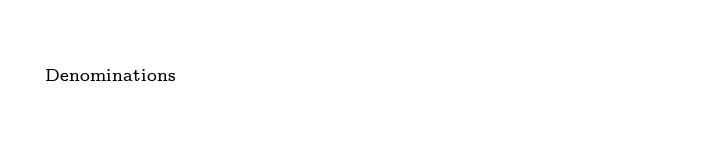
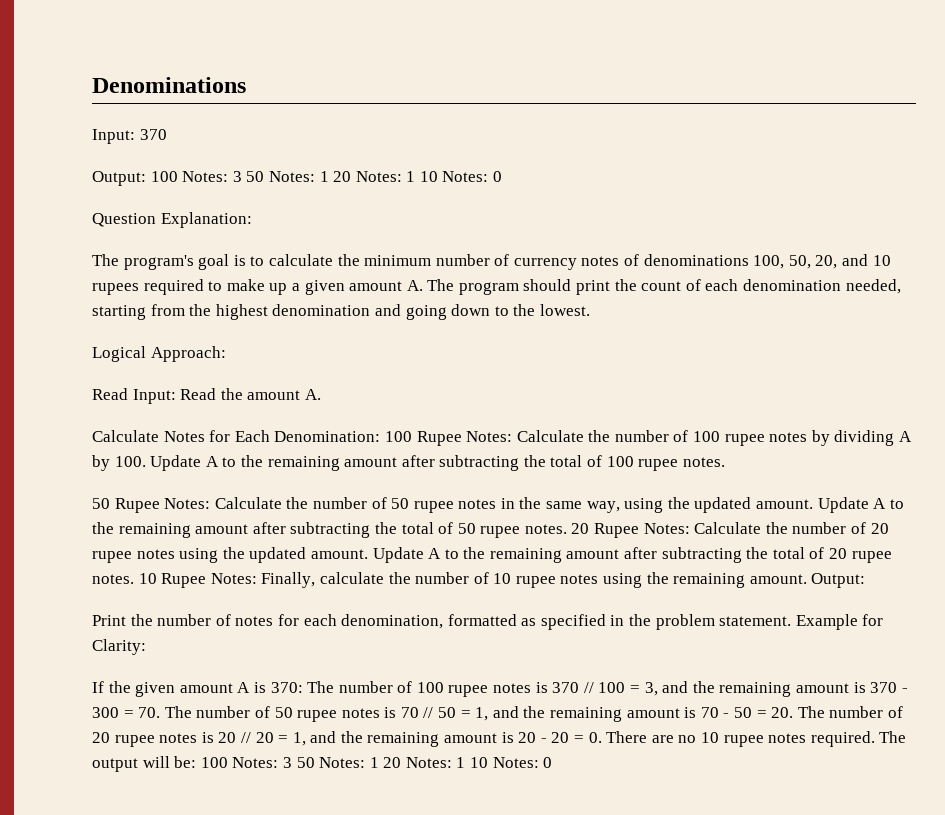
+ Input: 370
+ Output: 100 Notes: 3 50 Notes: 1 20 Notes: 1 10 Notes: 0
+ Question Explanation:
+ The program's goal is to calculate the minimum number of currency notes of denominations 100, 50, 20, and 10 rupees required to make up a given amount A. The program should print the count of each denomination needed, starting from the highest denomination and going down to the lowest.
+ Logical Approach:
+ Read Input: Read the amount A.
+ Calculate Notes for Each Denomination: 100 Rupee Notes: Calculate the number of 100 rupee notes by dividing A by 100. Update A to the remaining amount after subtracting the total of 100 rupee notes.
+ 50 Rupee Notes: Calculate the number of 50 rupee notes in the same way, using the updated amount. Update A to the remaining amount after subtracting the total of 50 rupee notes. 20 Rupee Notes: Calculate the number of 20 rupee notes using the updated amount. Update A to the remaining amount after subtracting the total of 20 rupee notes. 10 Rupee Notes: Finally, calculate the number of 10 rupee notes using the remaining amount. Output:
+ Print the number of notes for each denomination, formatted as specified in the problem statement. Example for Clarity:
+ If the given amount A is 370: The number of 100 rupee notes is 370 // 100 = 3, and the remaining amount is 370 - 300 = 70. The number of 50 rupee notes is 70 // 50 = 1, and the remaining amount is 70 - 50 = 20. The number of 20 rupee notes is 20 // 20 = 1, and the remaining amount is 20 - 20 = 0. There are no 10 rupee notes required. The output will be: 100 Notes: 3 50 Notes: 1 20 Notes: 1 10 Notes: 0

